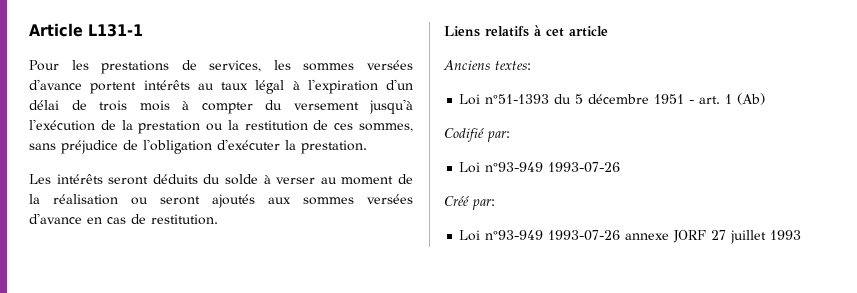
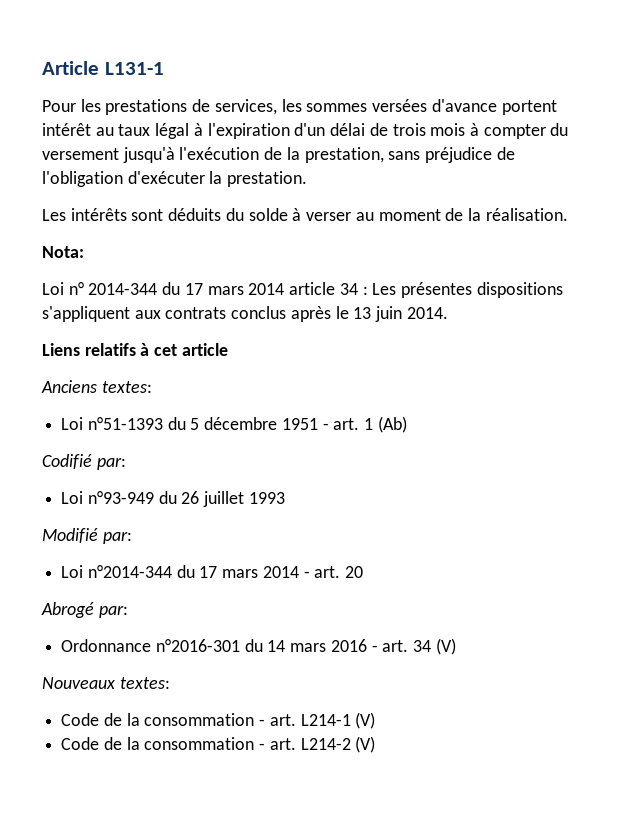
- Pour les prestations de services, les sommes versées d'avance portent intérêts au taux légal à l'expiration d'un délai de trois mois à compter du versement jusqu'à l'exécution de la prestation ou la restitution de ces sommes, sans préjudice de l'obligation d'exécuter la prestation.
+ Pour les prestations de services, les sommes versées d'avance portent intérêt au taux légal à l'expiration d'un délai de trois mois à compter du versement jusqu'à l'exécution de la prestation, sans préjudice de l'obligation d'exécuter la prestation.
- Les intérêts seront déduits du solde à verser au moment de la réalisation ou seront ajoutés aux sommes versées d'avance en cas de restitution.
+ Les intérêts sont déduits du solde à verser au moment de la réalisation.
+ Nota:
+ Loi n° 2014-344 du 17 mars 2014 article 34 : Les présentes dispositions s'appliquent aux contrats conclus après le 13 juin 2014.
  Codifié par:
- Loi n°93-949 1993-07-26
- Créé par:
- Loi n°93-949 1993-07-26 annexe JORF 27 juillet 1993
+ Loi n°93-949 du 26 juillet 1993
+ Modifié par:
+ Loi n°2014-344 du 17 mars 2014 - art. 20
+ Abrogé par:
+ Ordonnance n°2016-301 du 14 mars 2016 - art. 34 (V)
+ Nouveaux textes:
+ Code de la consommation - art. L214-1 (V)
+ Code de la consommation - art. L214-2 (V)

